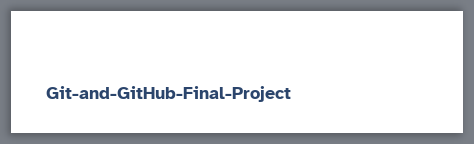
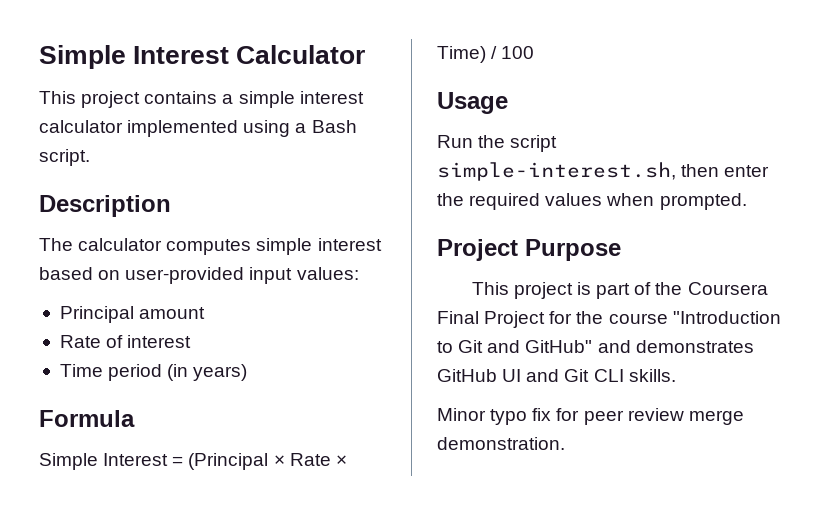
- Git-and-GitHub-Final-Project
+ Simple Interest Calculator
+ This project contains a simple interest calculator implemented using a Bash script.
+ Description
+ The calculator computes simple interest based on user-provided input values:
+ Principal amount
+ Rate of interest
+ Time period (in years)
+ Formula
+ Simple Interest = (Principal × Rate × Time) / 100
+ Usage
+ Run the script simple-interest.sh, then enter the required values when prompted.
+ Project Purpose
+ This project is part of the Coursera Final Project for the course "Introduction to Git and GitHub" and demonstrates GitHub UI and Git CLI skills.
+ Minor typo fix for peer review merge demonstration.

